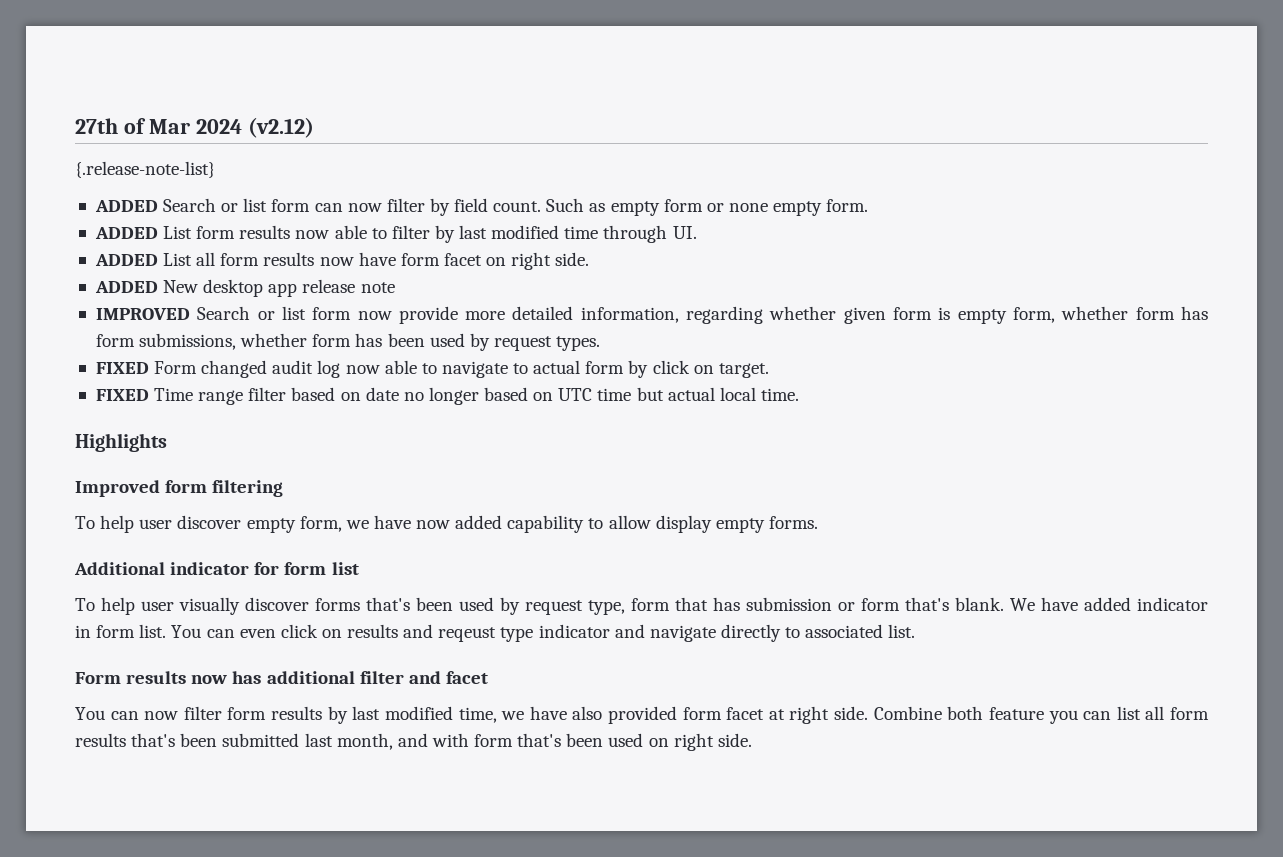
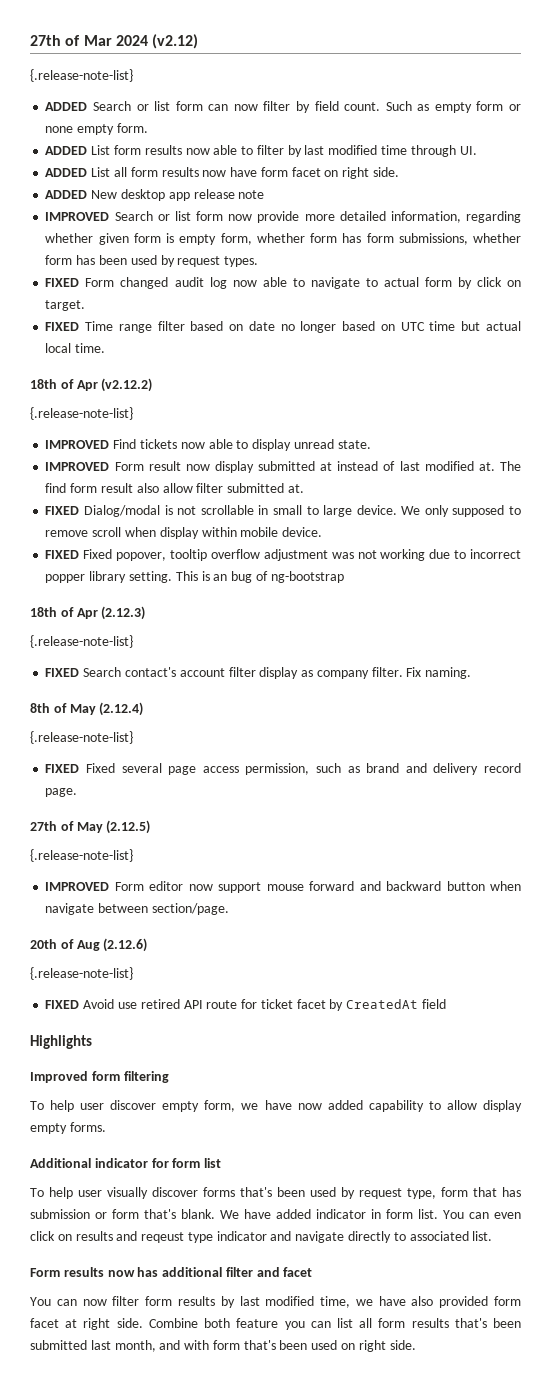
+ 18th of Apr (v2.12.2)
+ {.release-note-list}
+ IMPROVED Find tickets now able to display unread state.
+ IMPROVED Form result now display submitted at instead of last modified at. The find form result also allow filter submitted at.
+ FIXED Dialog/modal is not scrollable in small to large device. We only supposed to remove scroll when display within mobile device.
+ FIXED Fixed popover, tooltip overflow adjustment was not working due to incorrect popper library setting. This is an bug of ng-bootstrap
+ 18th of Apr (2.12.3)
+ {.release-note-list}
+ FIXED Search contact's account filter display as company filter. Fix naming.
+ 8th of May (2.12.4)
+ {.release-note-list}
+ FIXED Fixed several page access permission, such as brand and delivery record page.
+ 27th of May (2.12.5)
+ {.release-note-list}
+ IMPROVED Form editor now support mouse forward and backward button when navigate between section/page.
+ 20th of Aug (2.12.6)
+ {.release-note-list}
+ FIXED Avoid use retired API route for ticket facet by CreatedAt field

